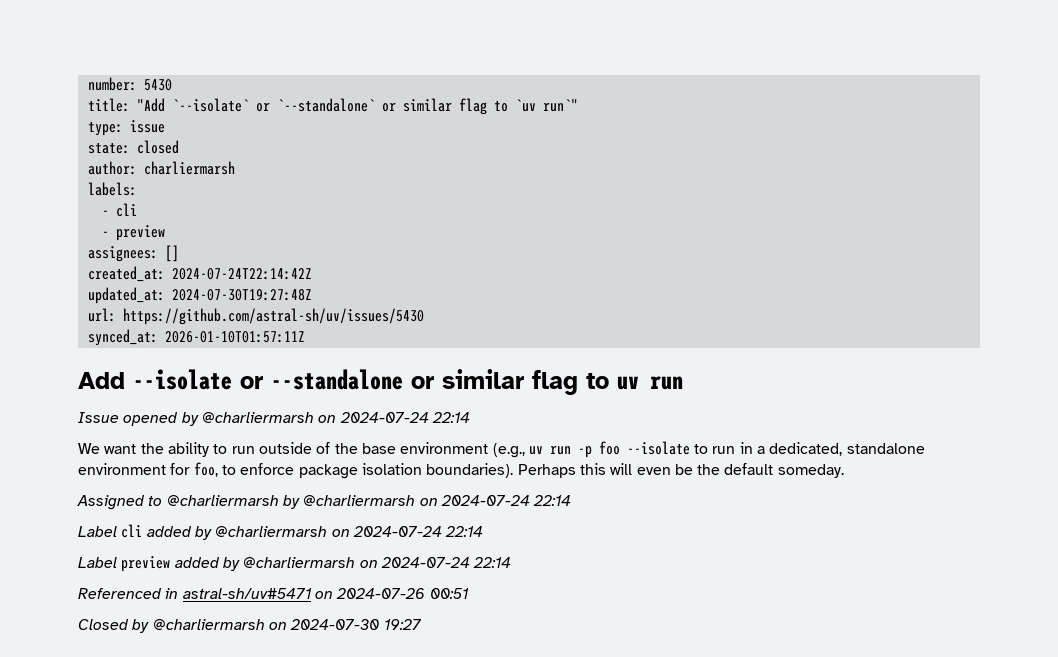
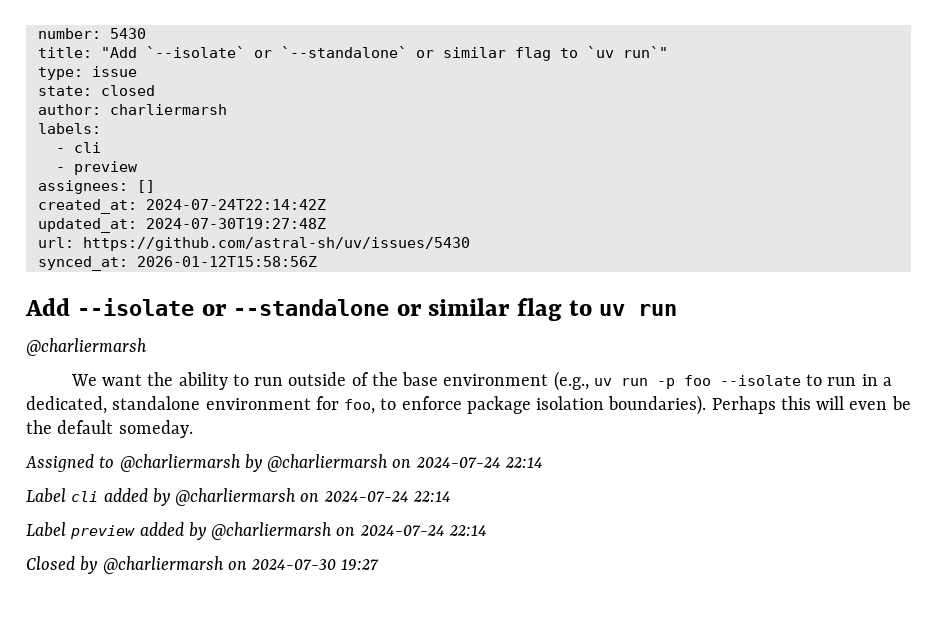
- synced_at: 2026-01-10T01:57:11Z
+ synced_at: 2026-01-12T15:58:56Z
  Add --isolate or --standalone or similar flag to uv run
- Issue opened by @charliermarsh on 2024-07-24 22:14
+ @charliermarsh
- Referenced in astral-sh/uv#5471 on 2024-07-26 00:51

